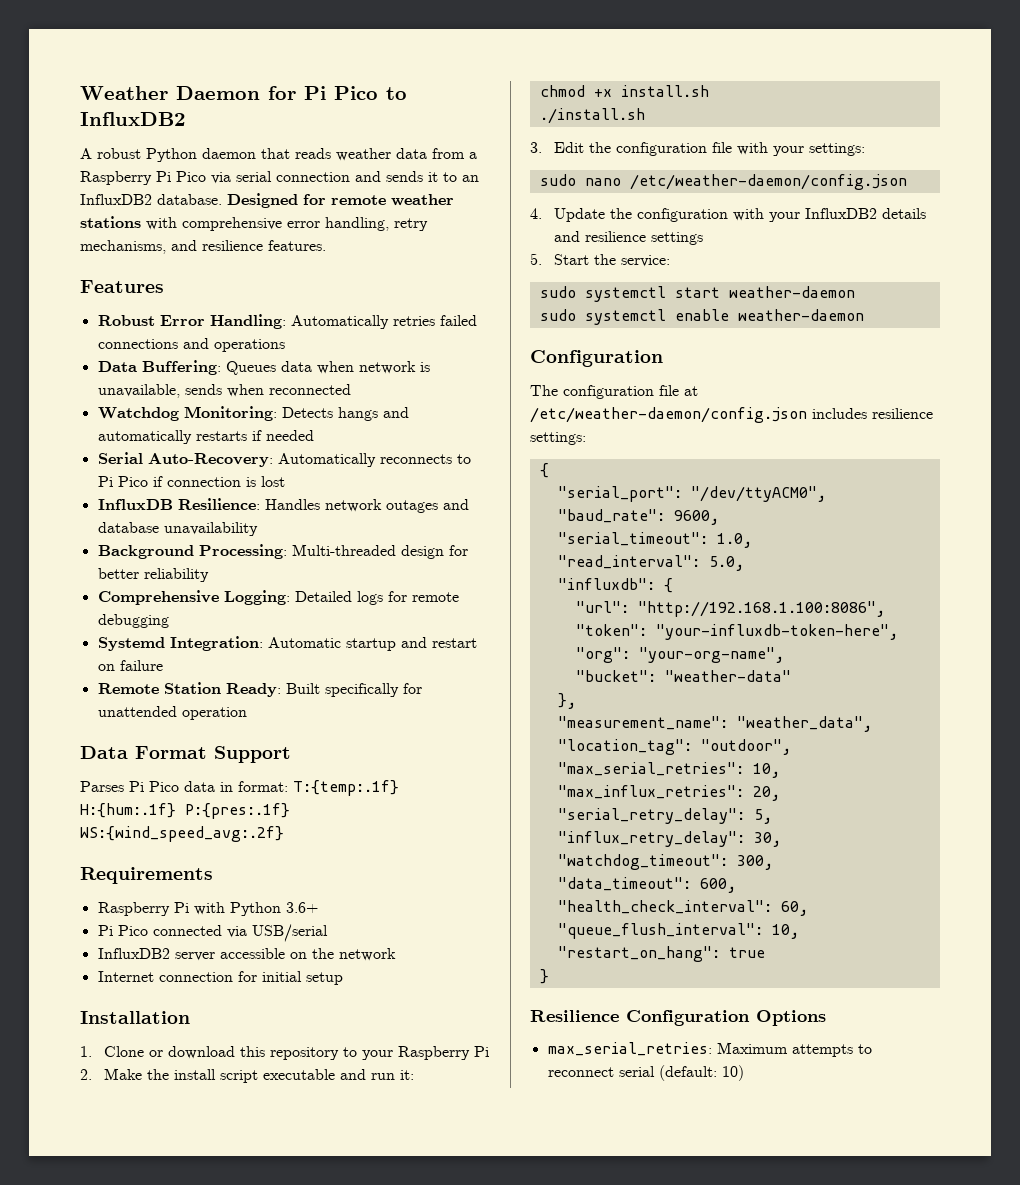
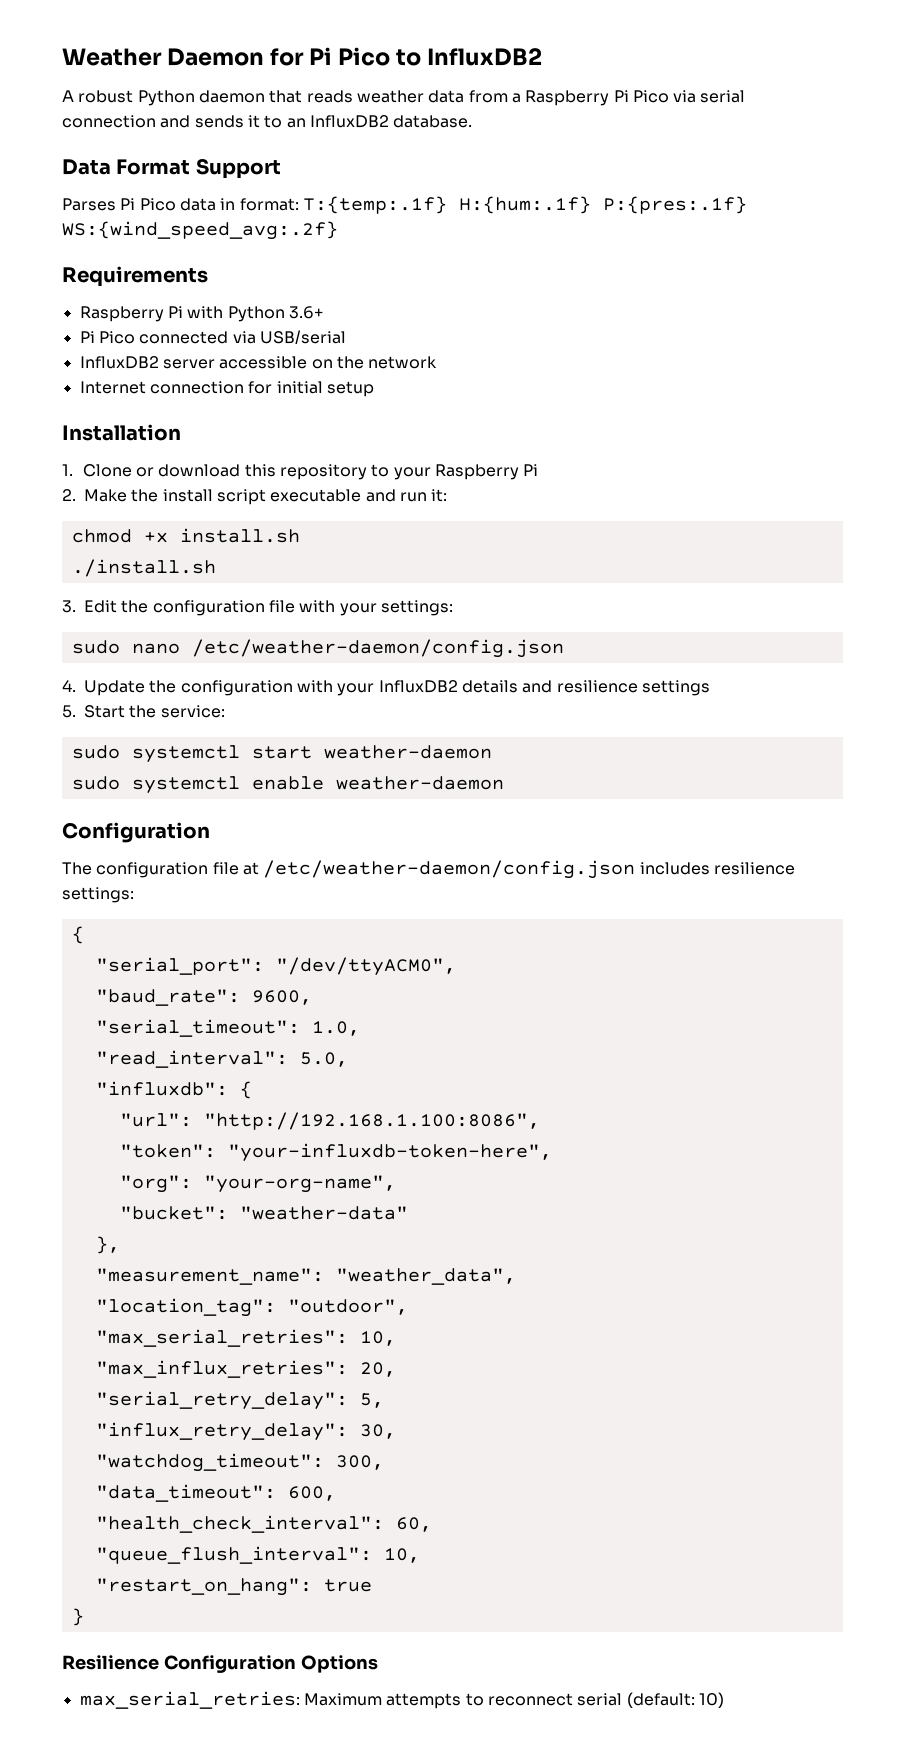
- Designed for remote weather stations with comprehensive error handling, retry mechanisms, and resilience features.
- Features
- Robust Error Handling: Automatically retries failed connections and operations
- Data Buffering: Queues data when network is unavailable, sends when reconnected
- Watchdog Monitoring: Detects hangs and automatically restarts if needed
- Serial Auto-Recovery: Automatically reconnects to Pi Pico if connection is lost
- InfluxDB Resilience: Handles network outages and database unavailability
- Background Processing: Multi-threaded design for better reliability
- Comprehensive Logging: Detailed logs for remote debugging
- Systemd Integration: Automatic startup and restart on failure
- Remote Station Ready: Built specifically for unattended operation

